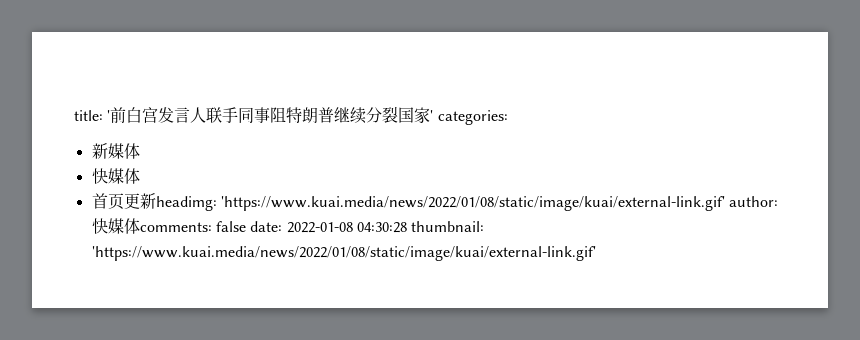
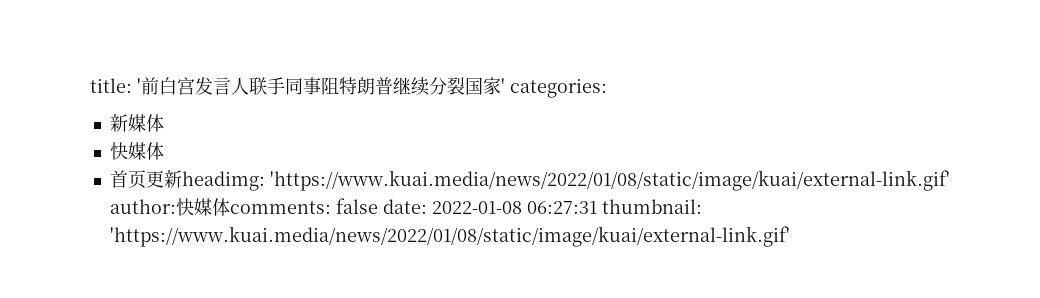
- 首页更新headimg: 'https://www.kuai.media/news/2022/01/08/static/image/kuai/external-link.gif' author:快媒体comments: false date: 2022-01-08 04:30:28 thumbnail: 'https://www.kuai.media/news/2022/01/08/static/image/kuai/external-link.gif'
+ 首页更新headimg: 'https://www.kuai.media/news/2022/01/08/static/image/kuai/external-link.gif' author:快媒体comments: false date: 2022-01-08 06:27:31 thumbnail: 'https://www.kuai.media/news/2022/01/08/static/image/kuai/external-link.gif'

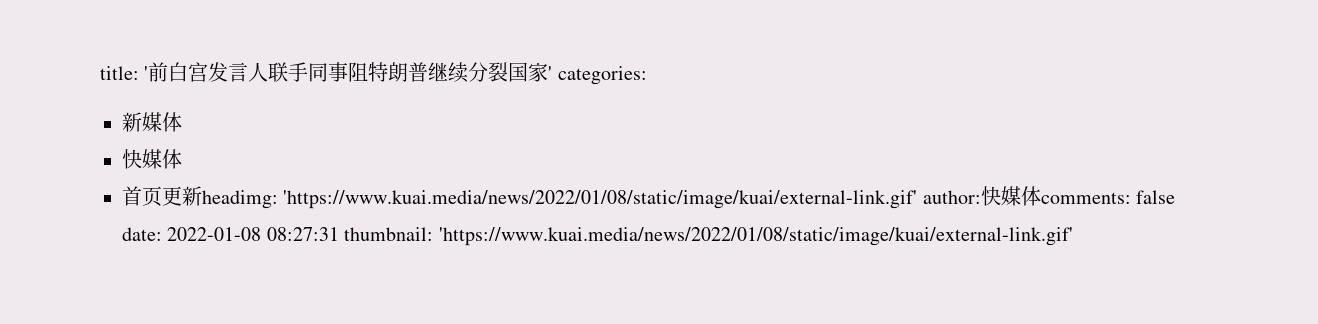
- 首页更新headimg: 'https://www.kuai.media/news/2022/01/08/static/image/kuai/external-link.gif' author:快媒体comments: false date: 2022-01-08 06:27:31 thumbnail: 'https://www.kuai.media/news/2022/01/08/static/image/kuai/external-link.gif'
+ 首页更新headimg: 'https://www.kuai.media/news/2022/01/08/static/image/kuai/external-link.gif' author:快媒体comments: false date: 2022-01-08 08:27:31 thumbnail: 'https://www.kuai.media/news/2022/01/08/static/image/kuai/external-link.gif'

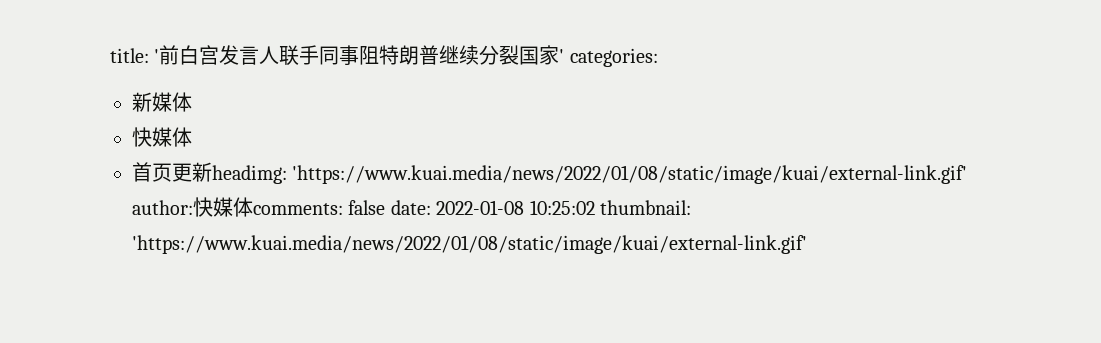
- 首页更新headimg: 'https://www.kuai.media/news/2022/01/08/static/image/kuai/external-link.gif' author:快媒体comments: false date: 2022-01-08 08:27:31 thumbnail: 'https://www.kuai.media/news/2022/01/08/static/image/kuai/external-link.gif'
+ 首页更新headimg: 'https://www.kuai.media/news/2022/01/08/static/image/kuai/external-link.gif' author:快媒体comments: false date: 2022-01-08 10:25:02 thumbnail: 'https://www.kuai.media/news/2022/01/08/static/image/kuai/external-link.gif'

